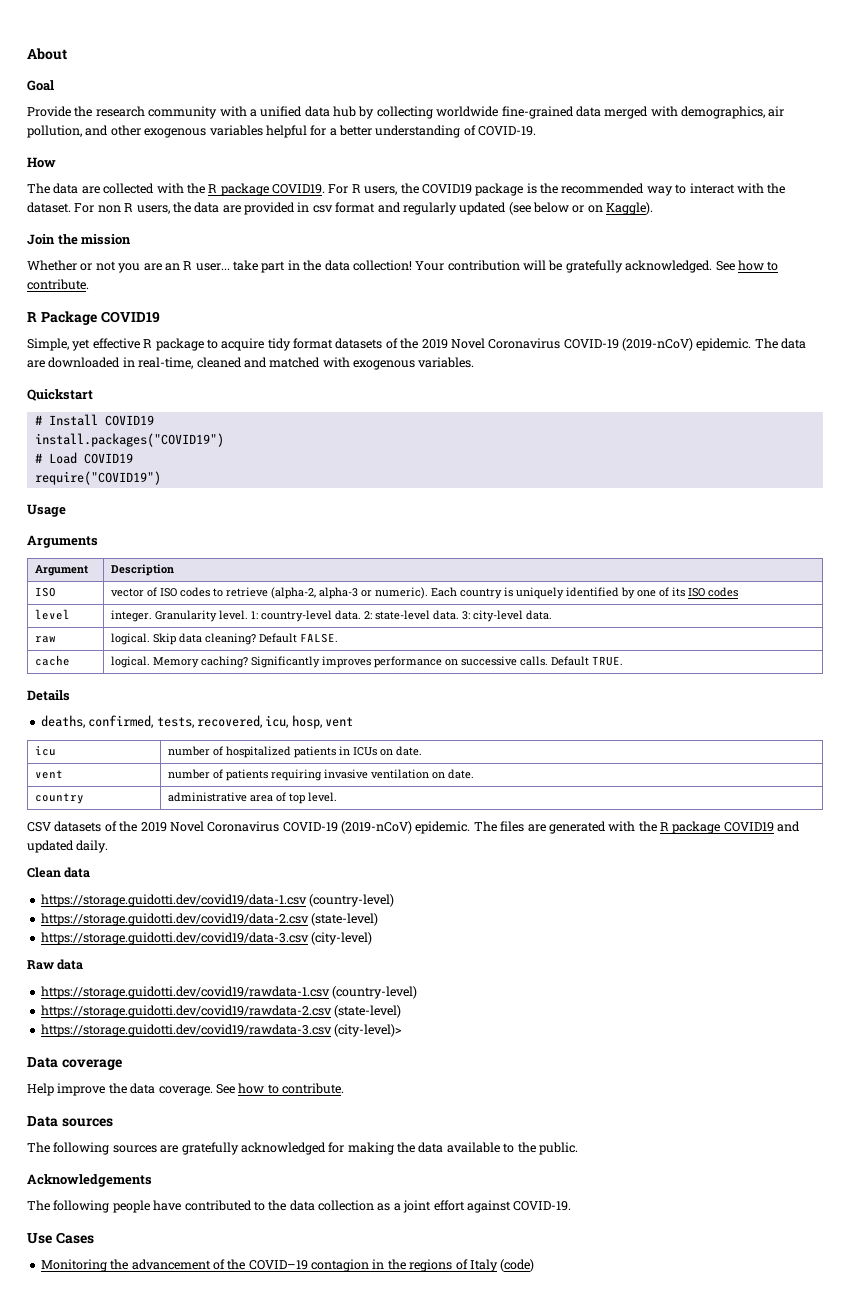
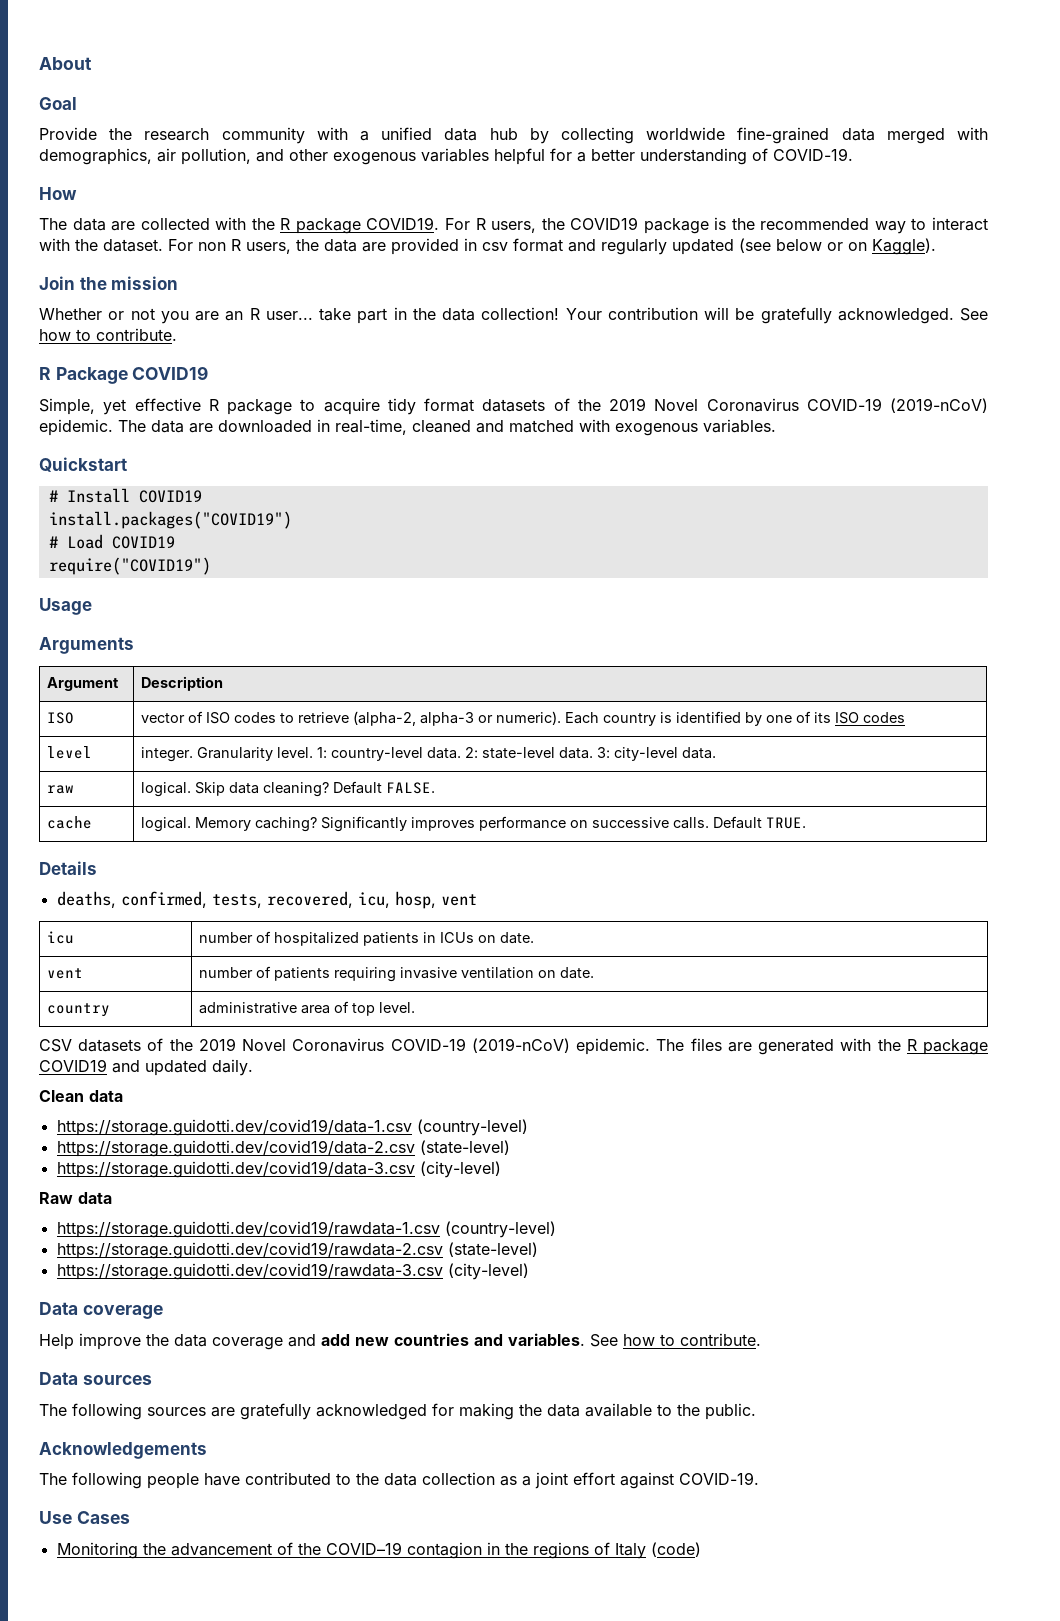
- ISO | vector of ISO codes to retrieve (alpha-2, alpha-3 or numeric). Each country is uniquely identified by one of its ISO codes
+ ISO | vector of ISO codes to retrieve (alpha-2, alpha-3 or numeric). Each country is identified by one of its ISO codes
- https://storage.guidotti.dev/covid19/rawdata-3.csv (city-level)>
+ https://storage.guidotti.dev/covid19/rawdata-3.csv (city-level)
- Help improve the data coverage.
+ Help improve the data coverage and add new countries and variables.

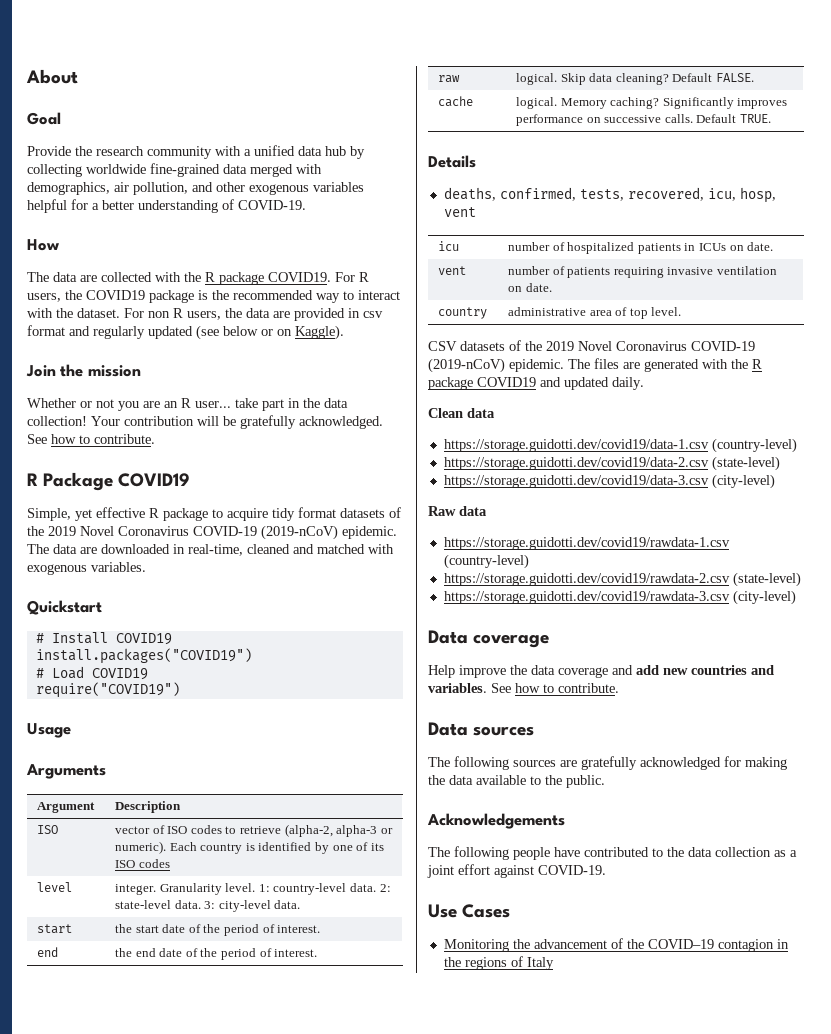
+ start | the start date of the period of interest.
+ end | the end date of the period of interest.
- Monitoring the advancement of the COVID–19 contagion in the regions of Italy (code)
+ Monitoring the advancement of the COVID–19 contagion in the regions of Italy

